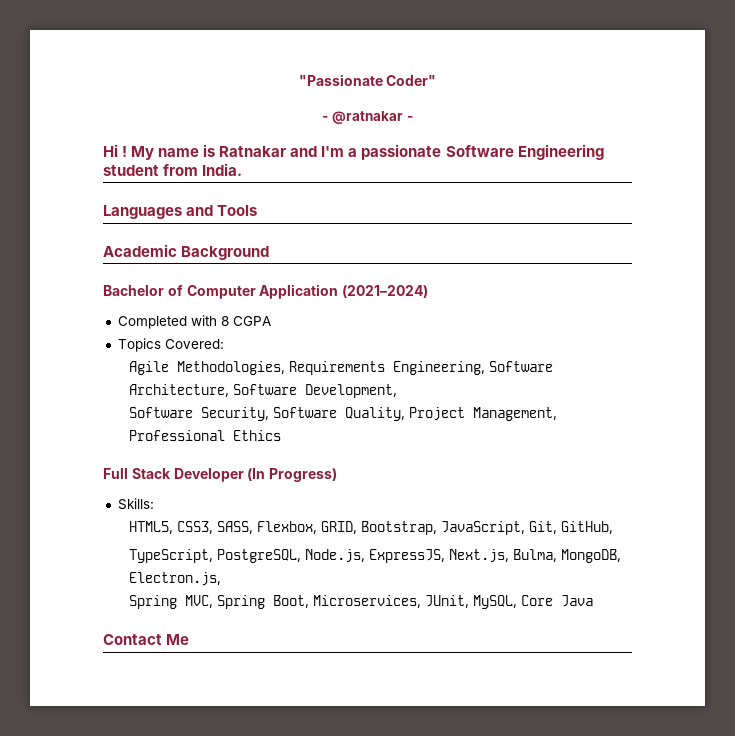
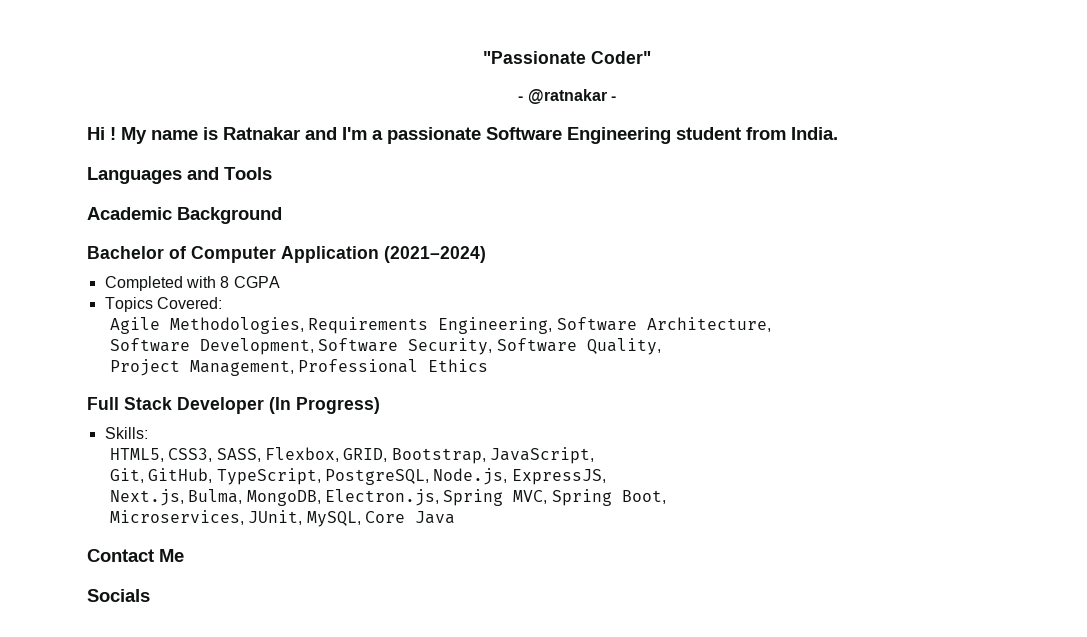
- Agile Methodologies, Requirements Engineering, Software Architecture, Software Development,
- Software Security, Software Quality, Project Management, Professional Ethics
+ Agile Methodologies, Requirements Engineering, Software Architecture,
+ Software Development, Software Security, Software Quality,
+ Project Management, Professional Ethics
- HTML5, CSS3, SASS, Flexbox, GRID, Bootstrap, JavaScript, Git, GitHub,
- TypeScript, PostgreSQL, Node.js, ExpressJS, Next.js, Bulma, MongoDB, Electron.js,
- Spring MVC, Spring Boot, Microservices, JUnit, MySQL, Core Java
+ HTML5, CSS3, SASS, Flexbox, GRID, Bootstrap, JavaScript,
+ Git, GitHub, TypeScript, PostgreSQL, Node.js, ExpressJS,
+ Next.js, Bulma, MongoDB, Electron.js, Spring MVC, Spring Boot,
+ Microservices, JUnit, MySQL, Core Java
+ Socials

